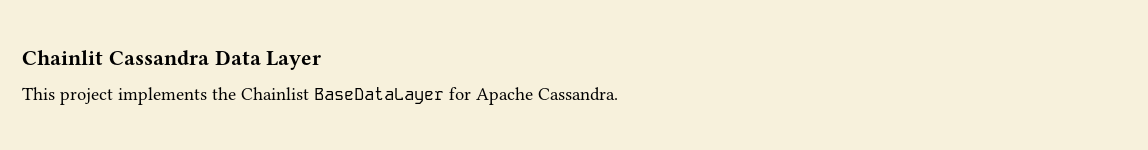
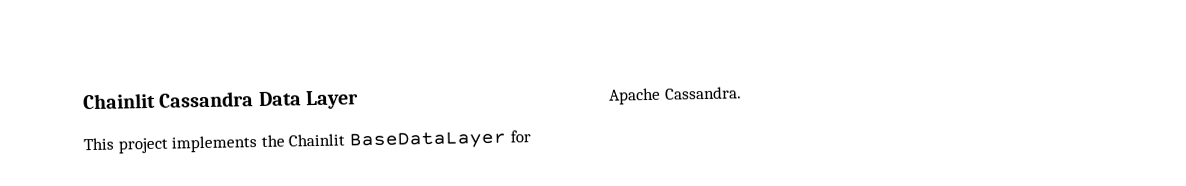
- This project implements the Chainlist BaseDataLayer for Apache Cassandra.
+ This project implements the Chainlit BaseDataLayer for Apache Cassandra.

